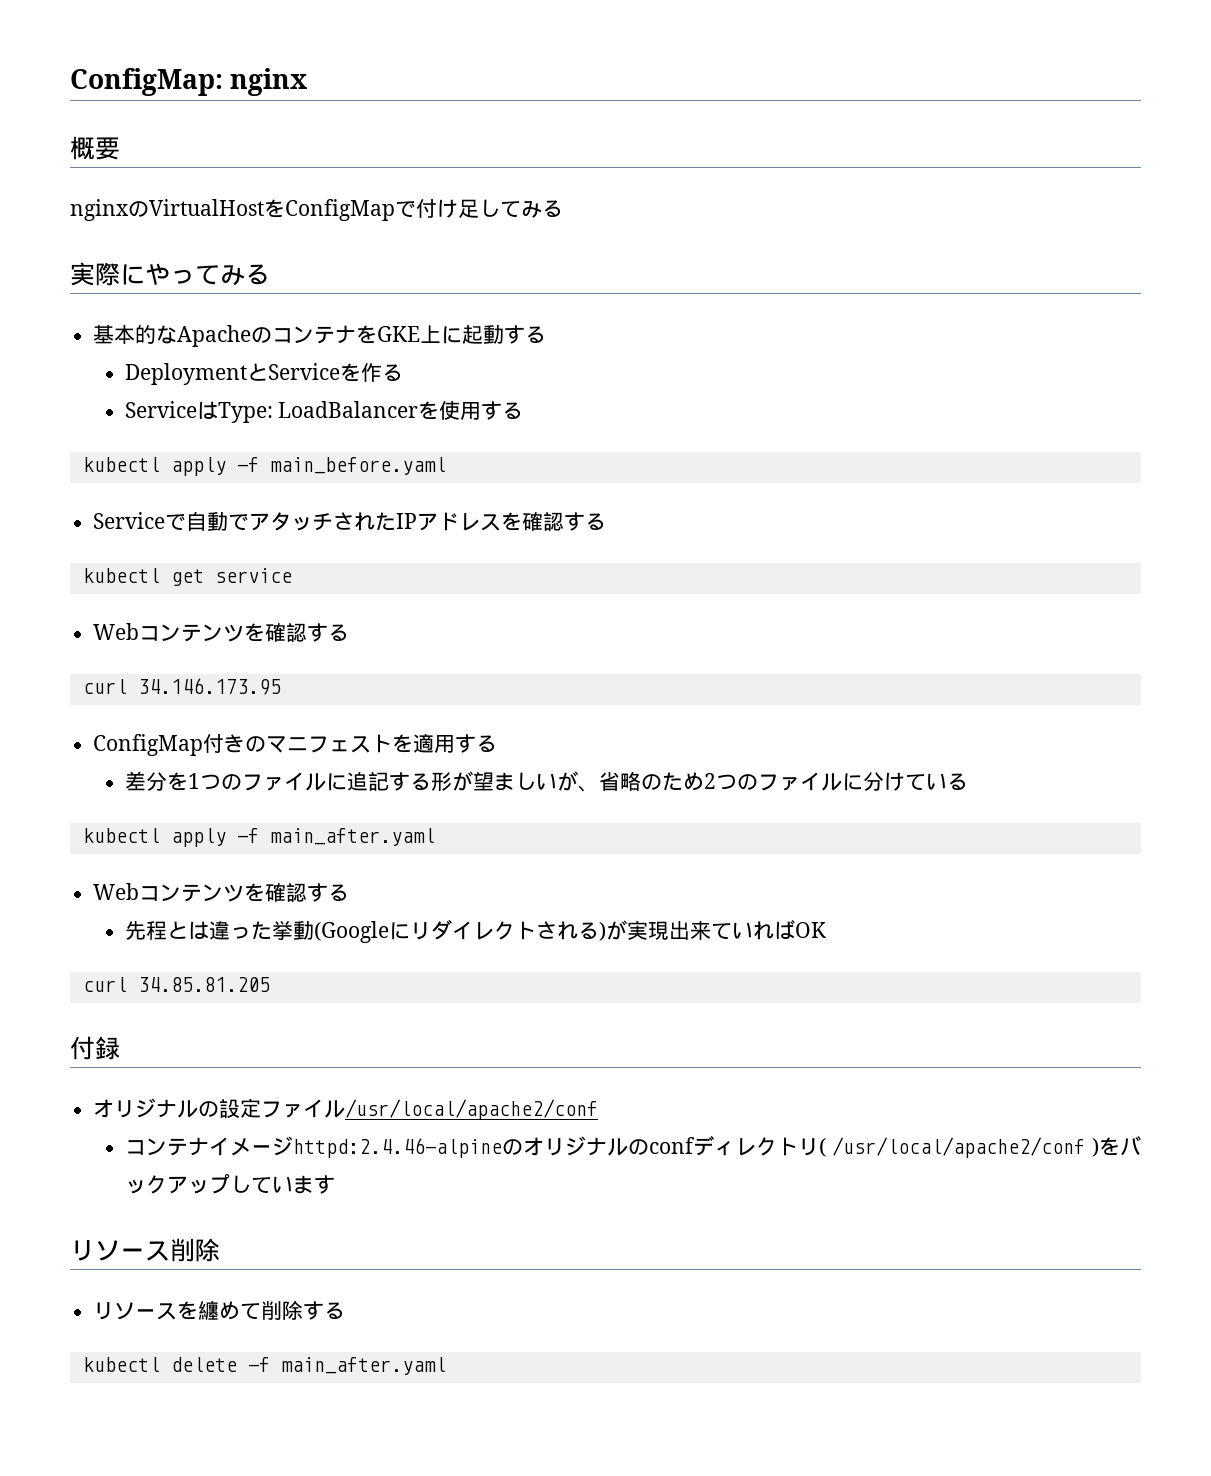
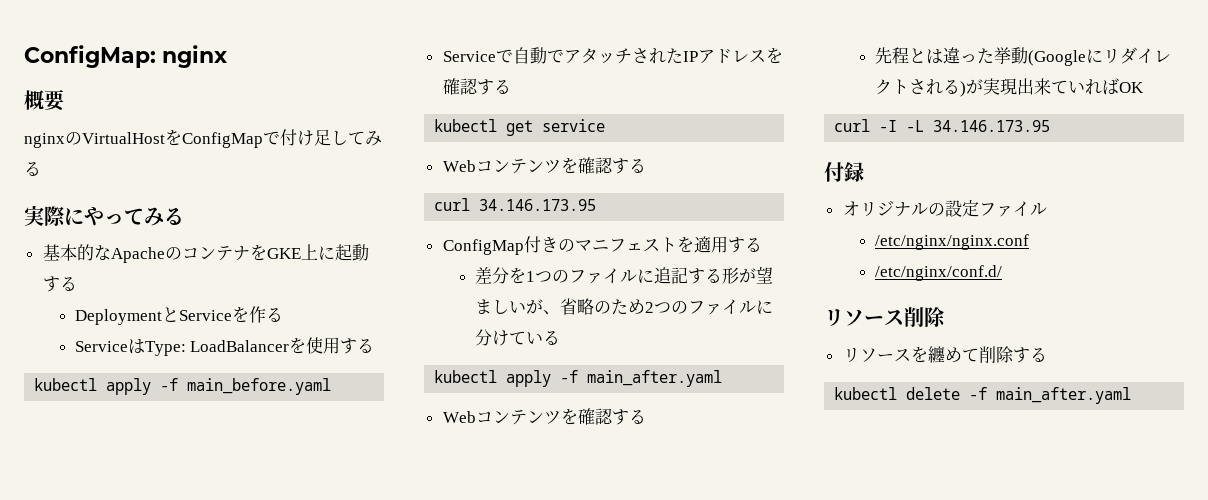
- curl 34.85.81.205
+ curl -I -L 34.146.173.95
- オリジナルの設定ファイル/usr/local/apache2/conf
- コンテナイメージhttpd:2.4.46-alpineのオリジナルのconfディレクトリ( /usr/local/apache2/conf )をバックアップしています
+ オリジナルの設定ファイル
+ /etc/nginx/nginx.conf
+ /etc/nginx/conf.d/

